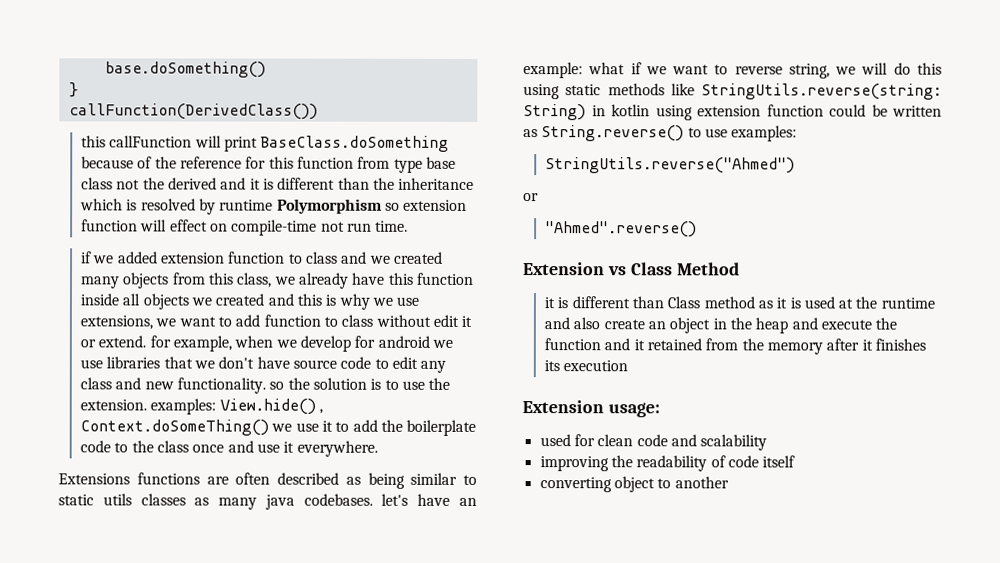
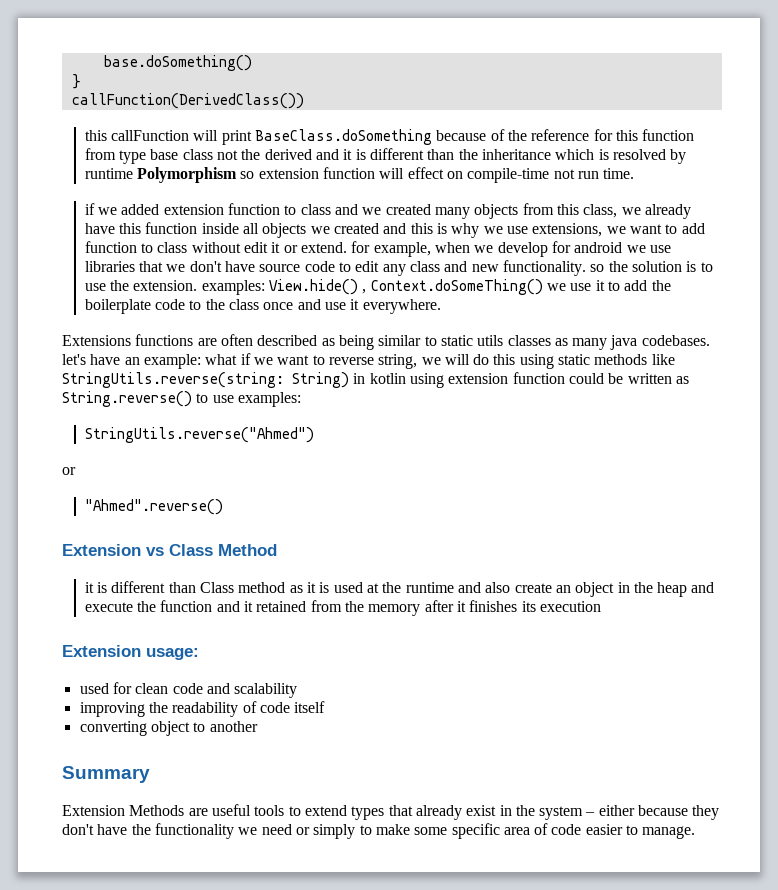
+ Summary
+ Extension Methods are useful tools to extend types that already exist in the system – either because they don't have the functionality we need or simply to make some specific area of code easier to manage.

